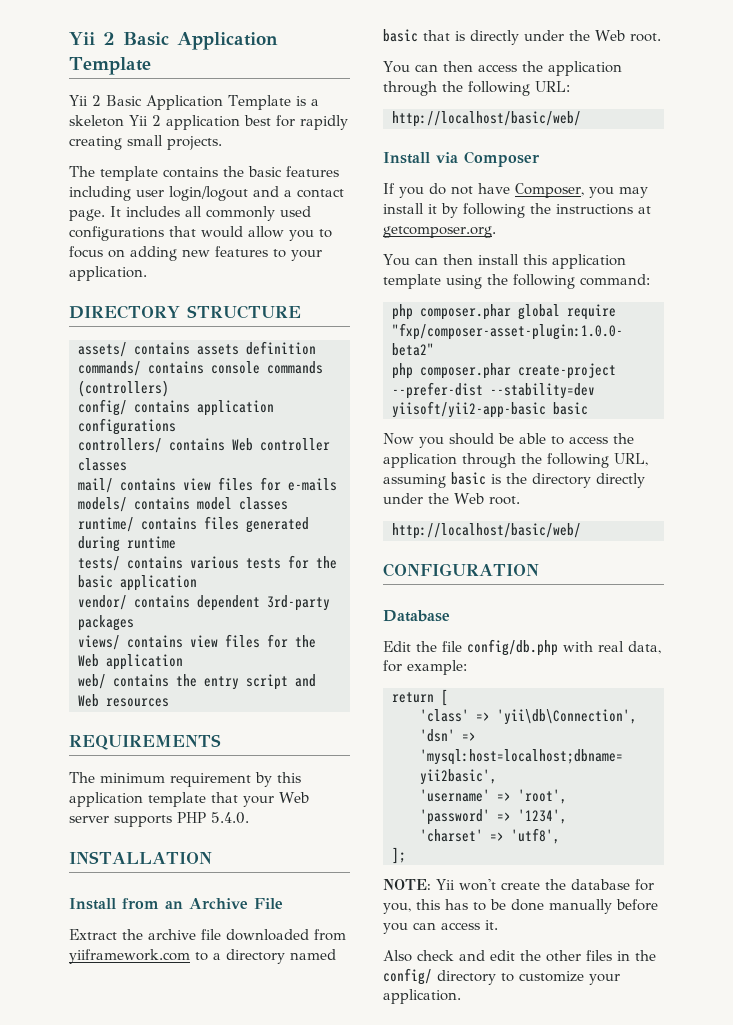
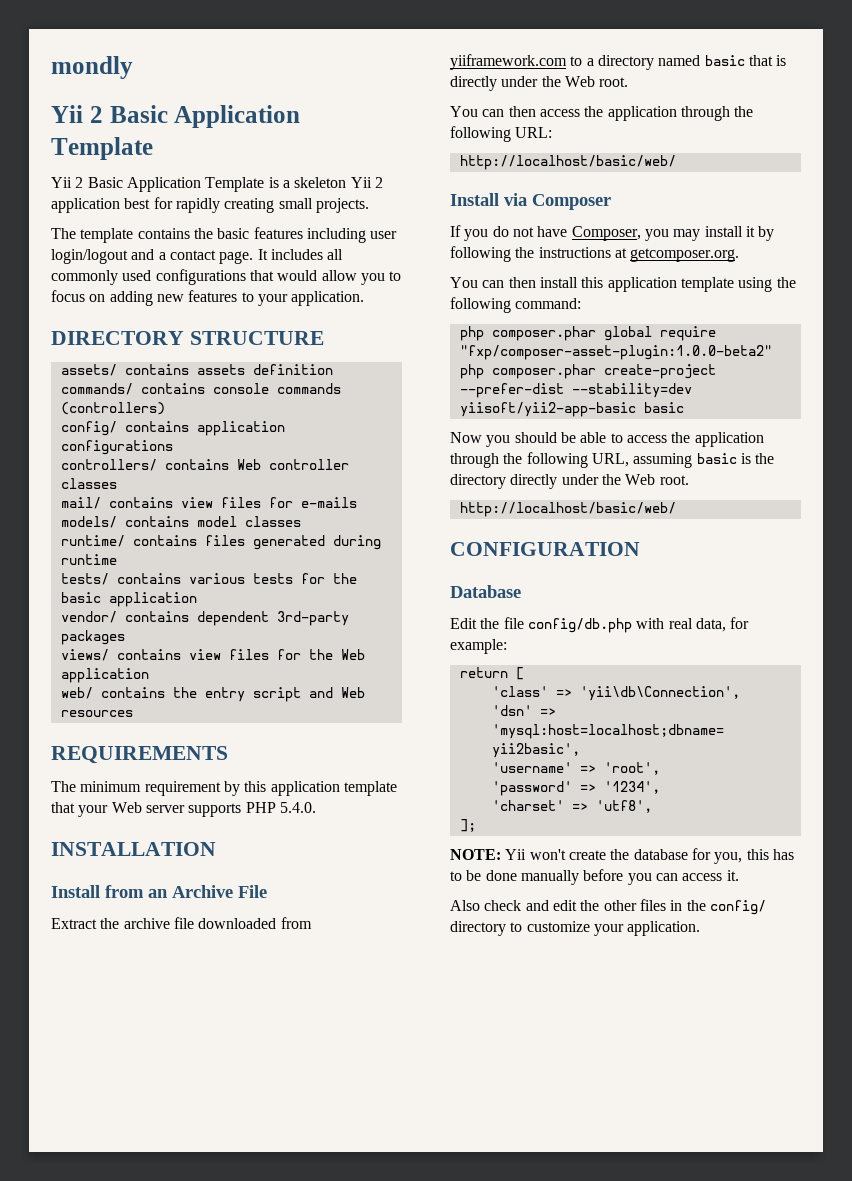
+ mondly

